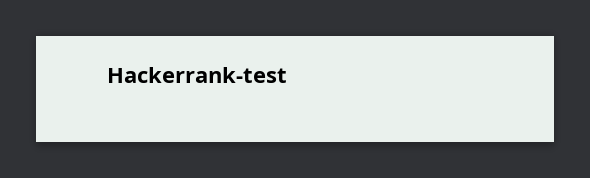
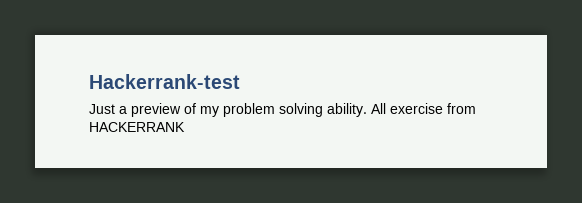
+ Just a preview of my problem solving ability. All exercise from HACKERRANK

